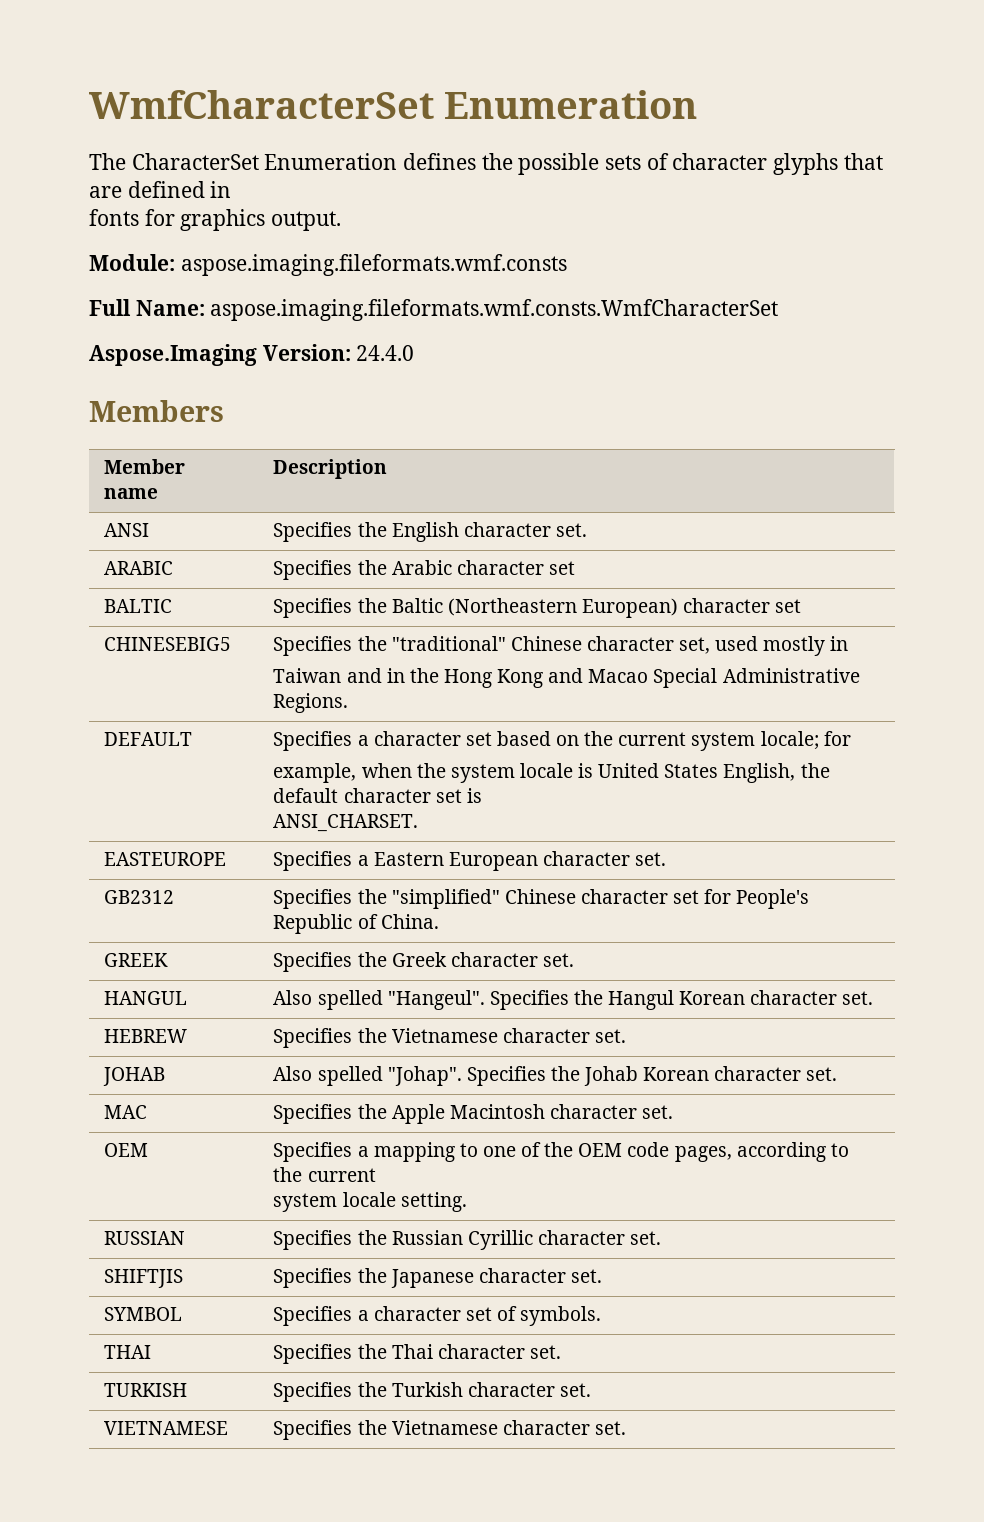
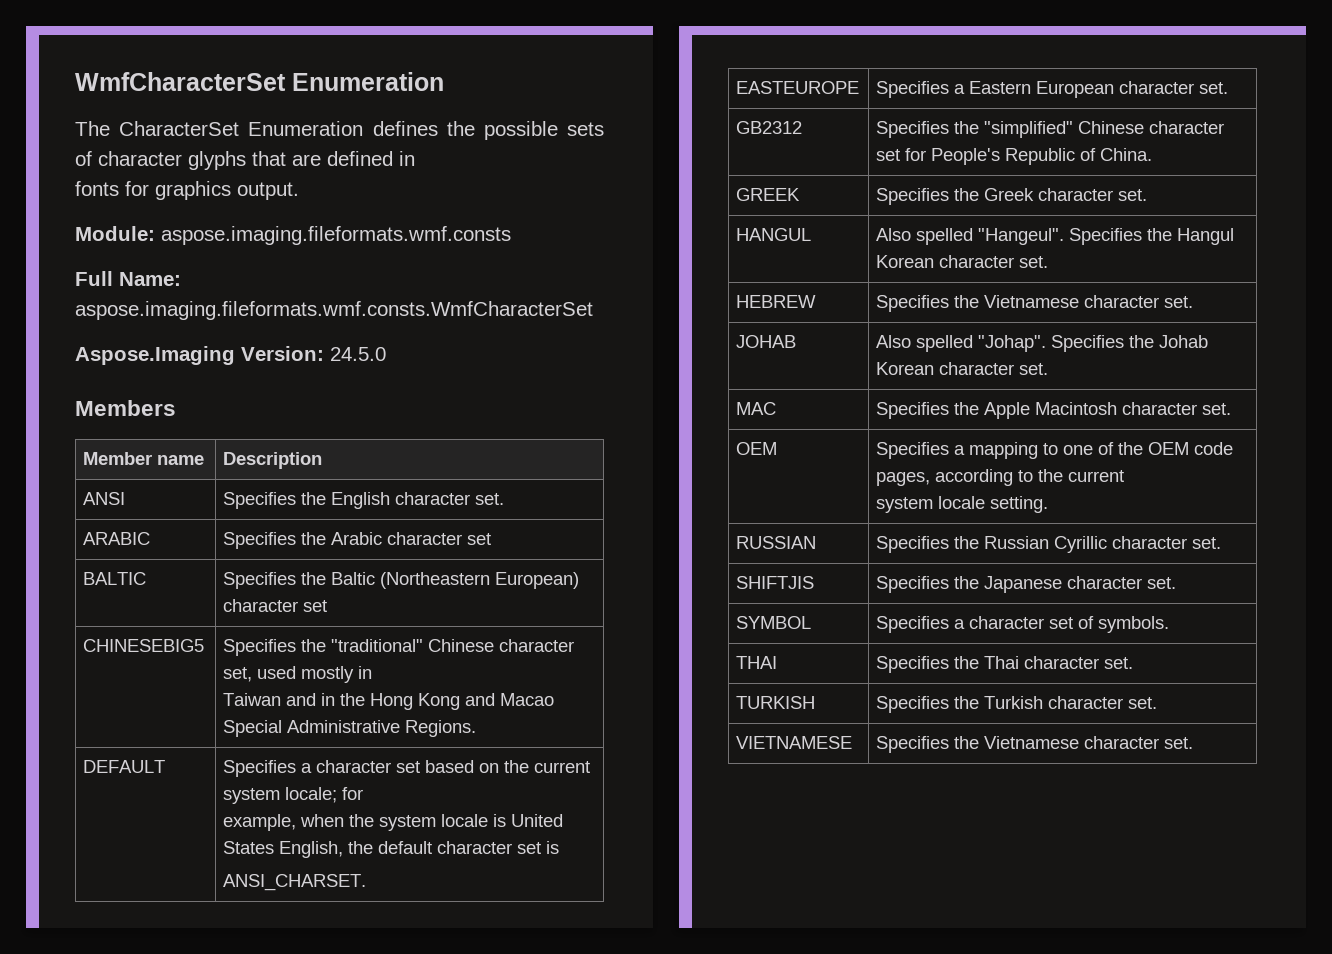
- Aspose.Imaging Version: 24.4.0
+ Aspose.Imaging Version: 24.5.0

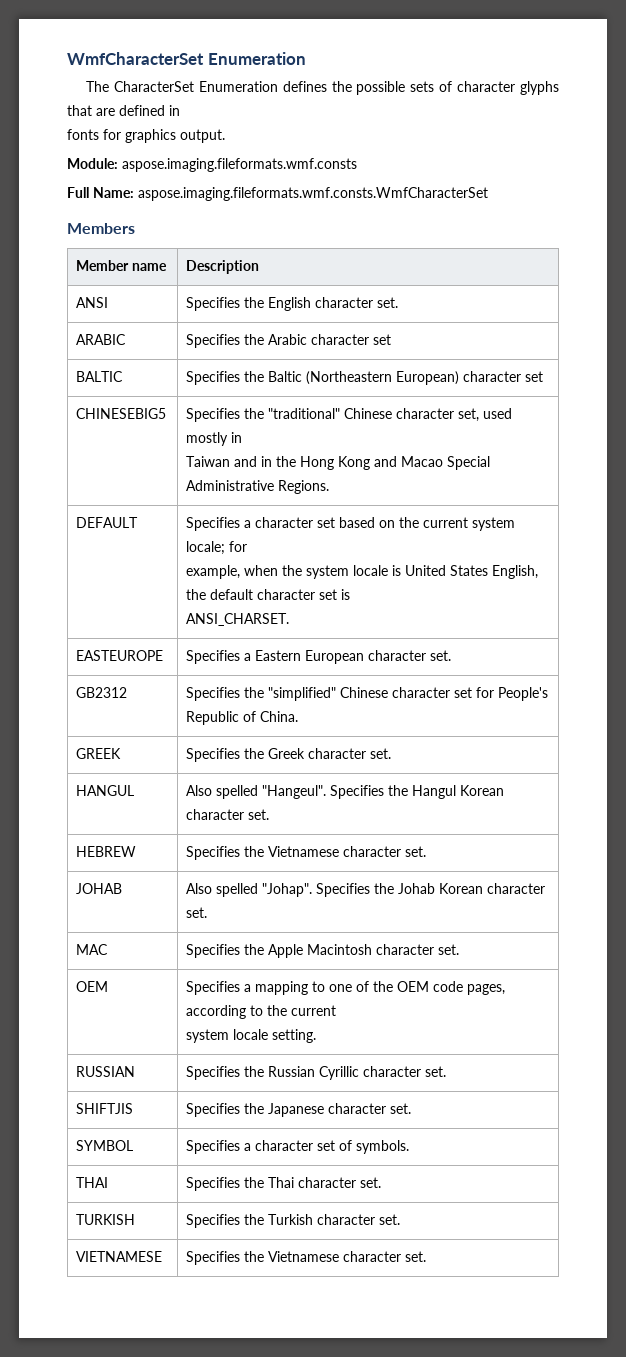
- Aspose.Imaging Version: 24.5.0

